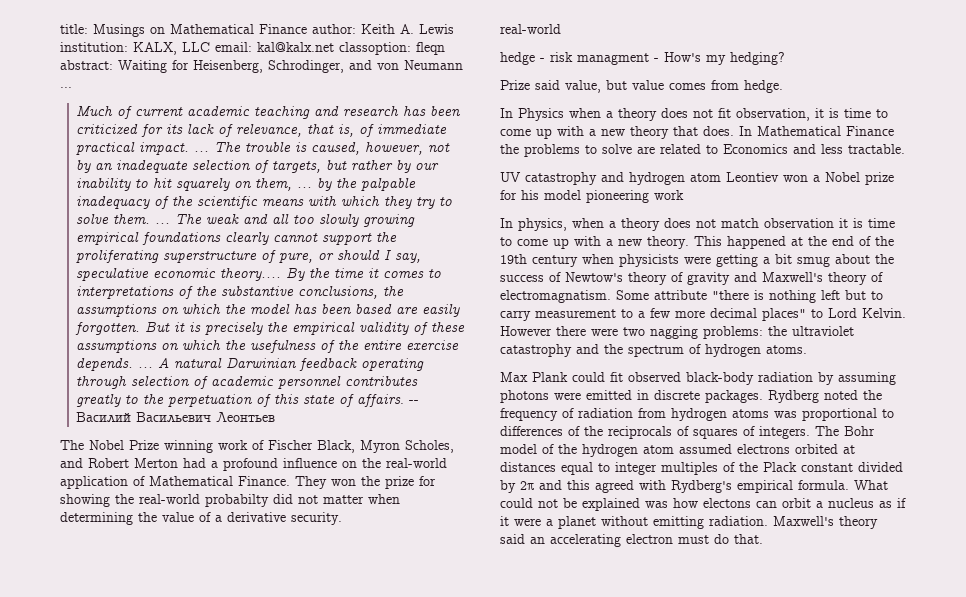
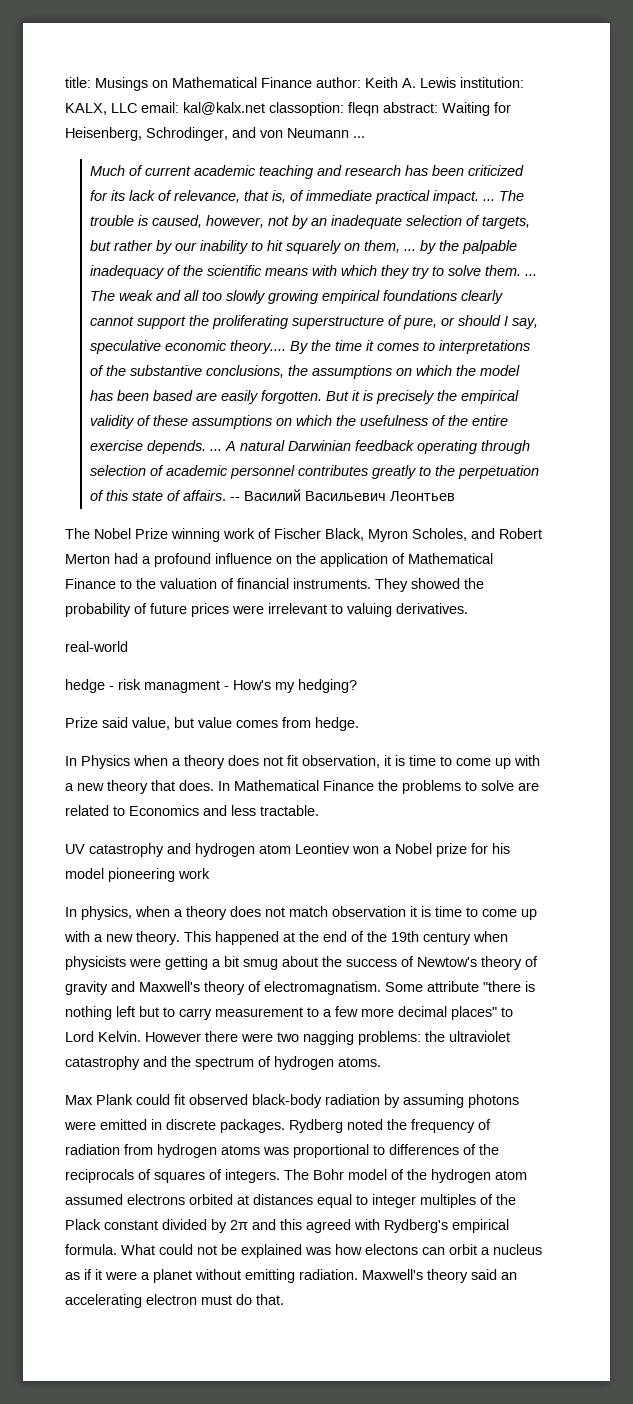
- The Nobel Prize winning work of Fischer Black, Myron Scholes, and Robert Merton had a profound influence on the real-world application of Mathematical Finance. They won the prize for showing the real-world probabilty did not matter when determining the value of a derivative security.
+ The Nobel Prize winning work of Fischer Black, Myron Scholes, and Robert Merton had a profound influence on the application of Mathematical Finance to the valuation of financial instruments. They showed the probability of future prices were irrelevant to valuing derivatives.

